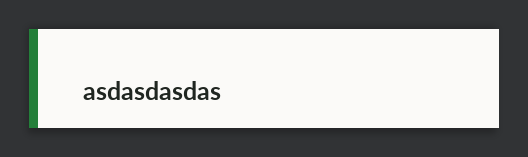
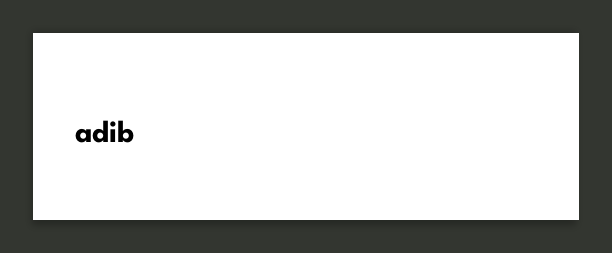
- asdasdasdas
+ adib

